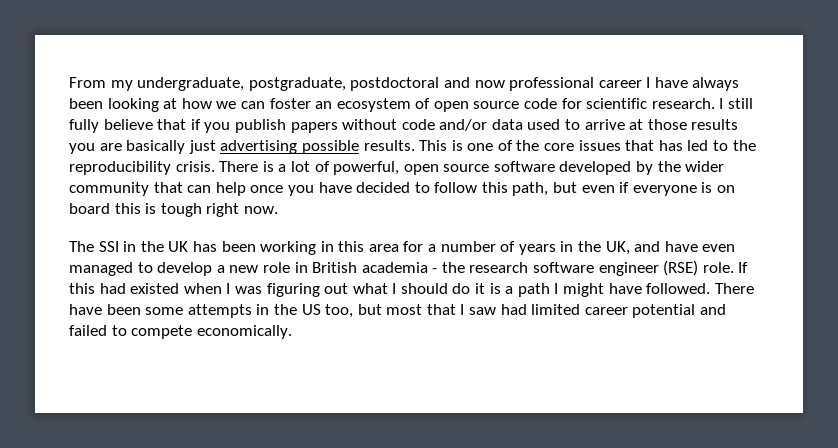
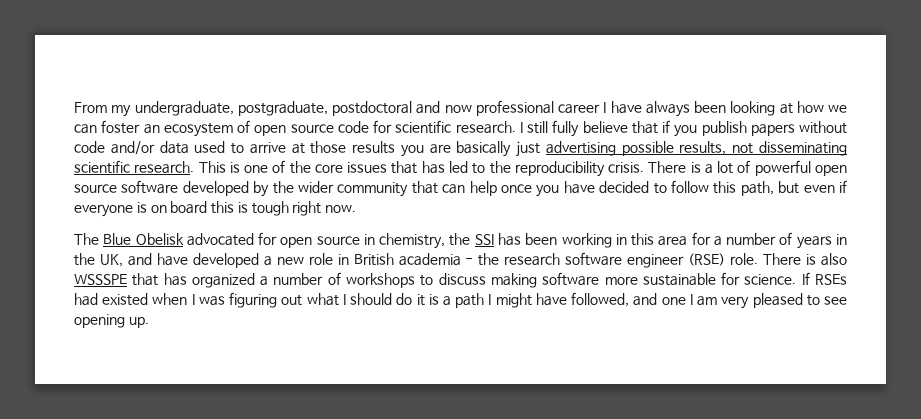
- I still fully believe that if you publish papers without code and/or data used to arrive at those results you are basically just advertising possible results.
+ I still fully believe that if you publish papers without code and/or data used to arrive at those results you are basically just advertising possible results, not disseminating scientific research.
- There is a lot of powerful, open source software developed by the wider community that can help once you have decided to follow this path, but even if everyone is on board this is tough right now.
+ There is a lot of powerful open source software developed by the wider community that can help once you have decided to follow this path, but even if everyone is on board this is tough right now.
- The SSI in the UK has been working in this area for a number of years in the UK, and have even managed to develop a new role in British academia - the research software engineer (RSE) role.
+ The Blue Obelisk advocated for open source in chemistry, the SSI has been working in this area for a number of years in the UK, and have developed a new role in British academia - the research software engineer (RSE) role.
- If this had existed when I was figuring out what I should do it is a path I might have followed. There have been some attempts in the US too, but most that I saw had limited career potential and failed to compete economically.
+ There is also WSSSPE that has organized a number of workshops to discuss making software more sustainable for science. If RSEs had existed when I was figuring out what I should do it is a path I might have followed, and one I am very pleased to see opening up.

